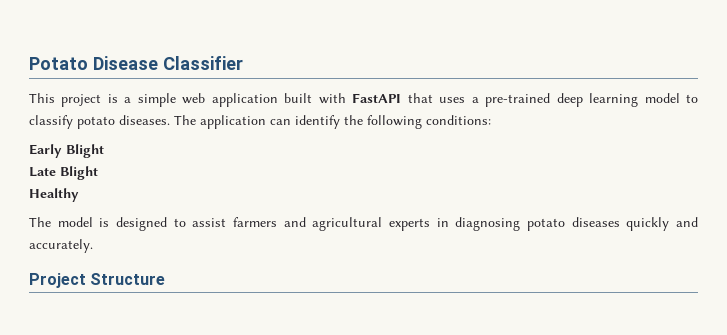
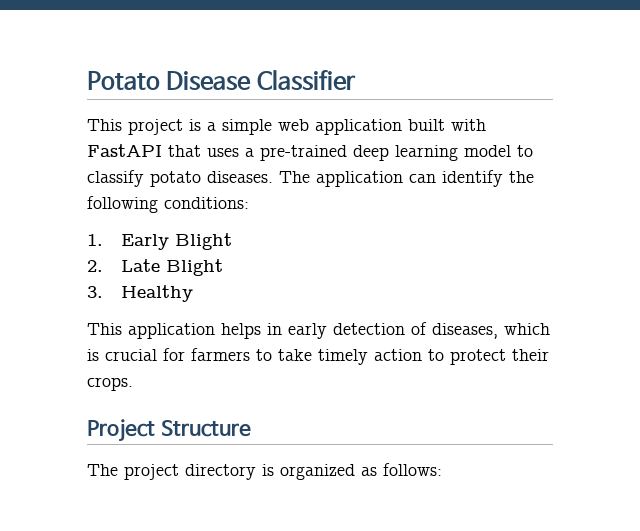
- Early Blight
+ 1. Early Blight
- Late Blight
+ 2. Late Blight
- Healthy
+ 3. Healthy
- The model is designed to assist farmers and agricultural experts in diagnosing potato diseases quickly and accurately.
+ This application helps in early detection of diseases, which is crucial for farmers to take timely action to protect their crops.
  Project Structure
+ The project directory is organized as follows:

